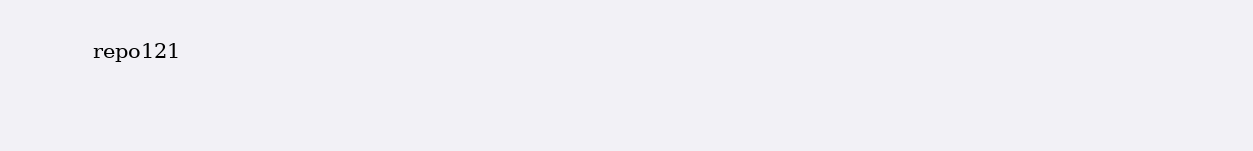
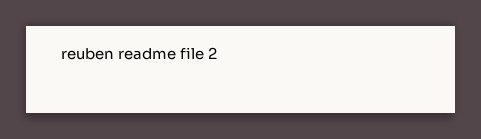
- repo121
+ reuben readme file 2

